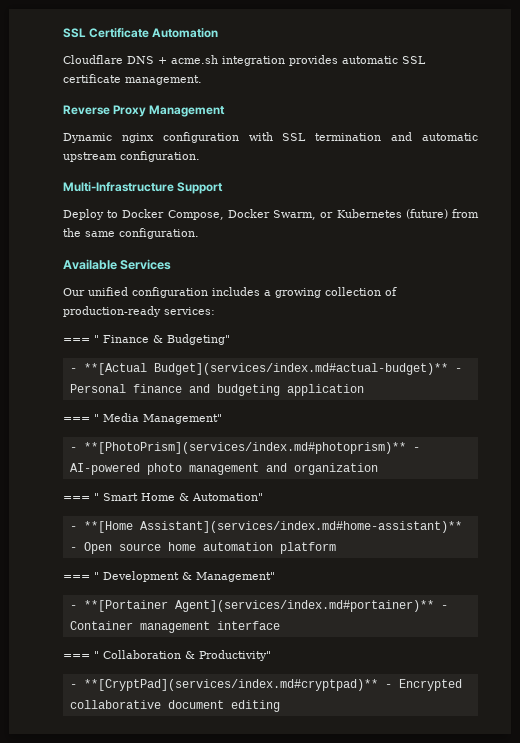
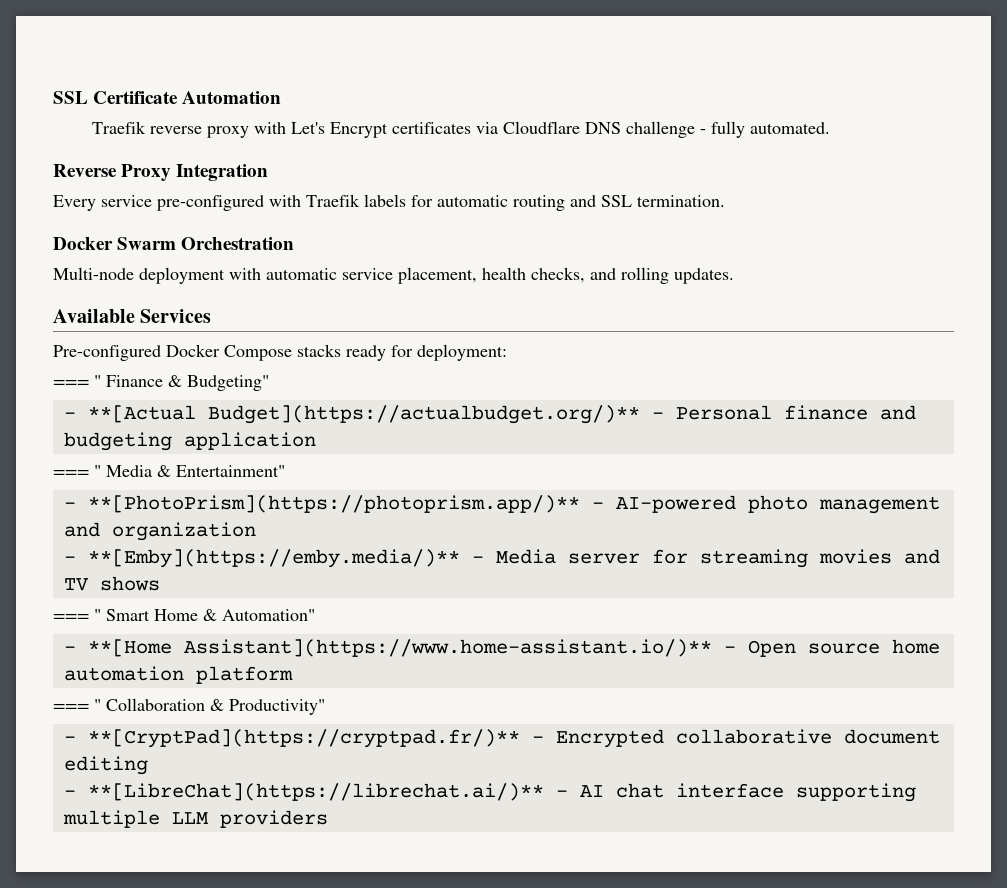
- Cloudflare DNS + acme.sh integration provides automatic SSL certificate management.
- Reverse Proxy Management
- Dynamic nginx configuration with SSL termination and automatic upstream configuration.
- Multi-Infrastructure Support
- Deploy to Docker Compose, Docker Swarm, or Kubernetes (future) from the same configuration.
+ Traefik reverse proxy with Let's Encrypt certificates via Cloudflare DNS challenge - fully automated.
+ Reverse Proxy Integration
+ Every service pre-configured with Traefik labels for automatic routing and SSL termination.
+ Docker Swarm Orchestration
+ Multi-node deployment with automatic service placement, health checks, and rolling updates.
  Available Services
- Our unified configuration includes a growing collection of production-ready services:
+ Pre-configured Docker Compose stacks ready for deployment:
- - **[Actual Budget](services/index.md#actual-budget)** - Personal finance and budgeting application
+ - **[Actual Budget](https://actualbudget.org/)** - Personal finance and budgeting application
- === " Media Management"
- - **[PhotoPrism](services/index.md#photoprism)** - AI-powered photo management and organization
+ === " Media & Entertainment"
+ - **[PhotoPrism](https://photoprism.app/)** - AI-powered photo management and organization
+ - **[Emby](https://emby.media/)** - Media server for streaming movies and TV shows
- - **[Home Assistant](services/index.md#home-assistant)** - Open source home automation platform
+ - **[Home Assistant](https://www.home-assistant.io/)** - Open source home automation platform
- === " Development & Management"
- - **[Portainer Agent](services/index.md#portainer)** - Container management interface
- - **[CryptPad](services/index.md#cryptpad)** - Encrypted collaborative document editing
+ - **[CryptPad](https://cryptpad.fr/)** - Encrypted collaborative document editing
+ - **[LibreChat](https://librechat.ai/)** - AI chat interface supporting multiple LLM providers

